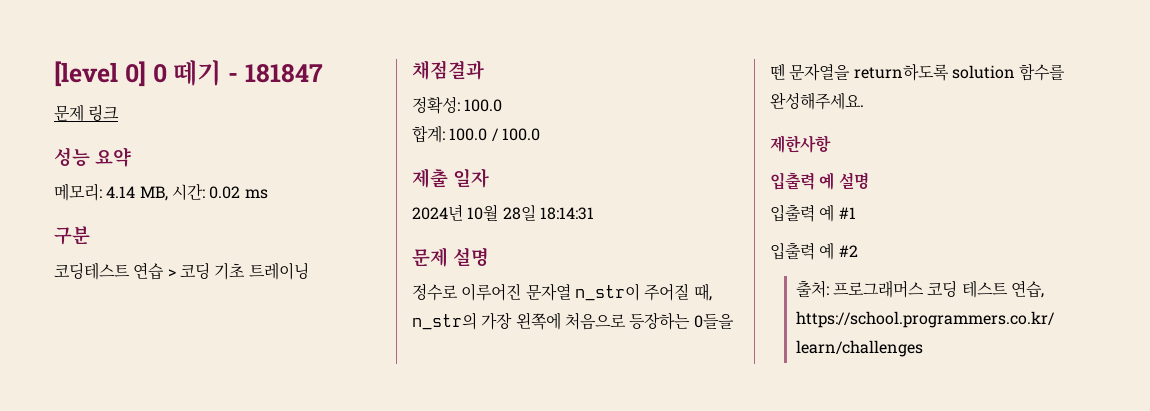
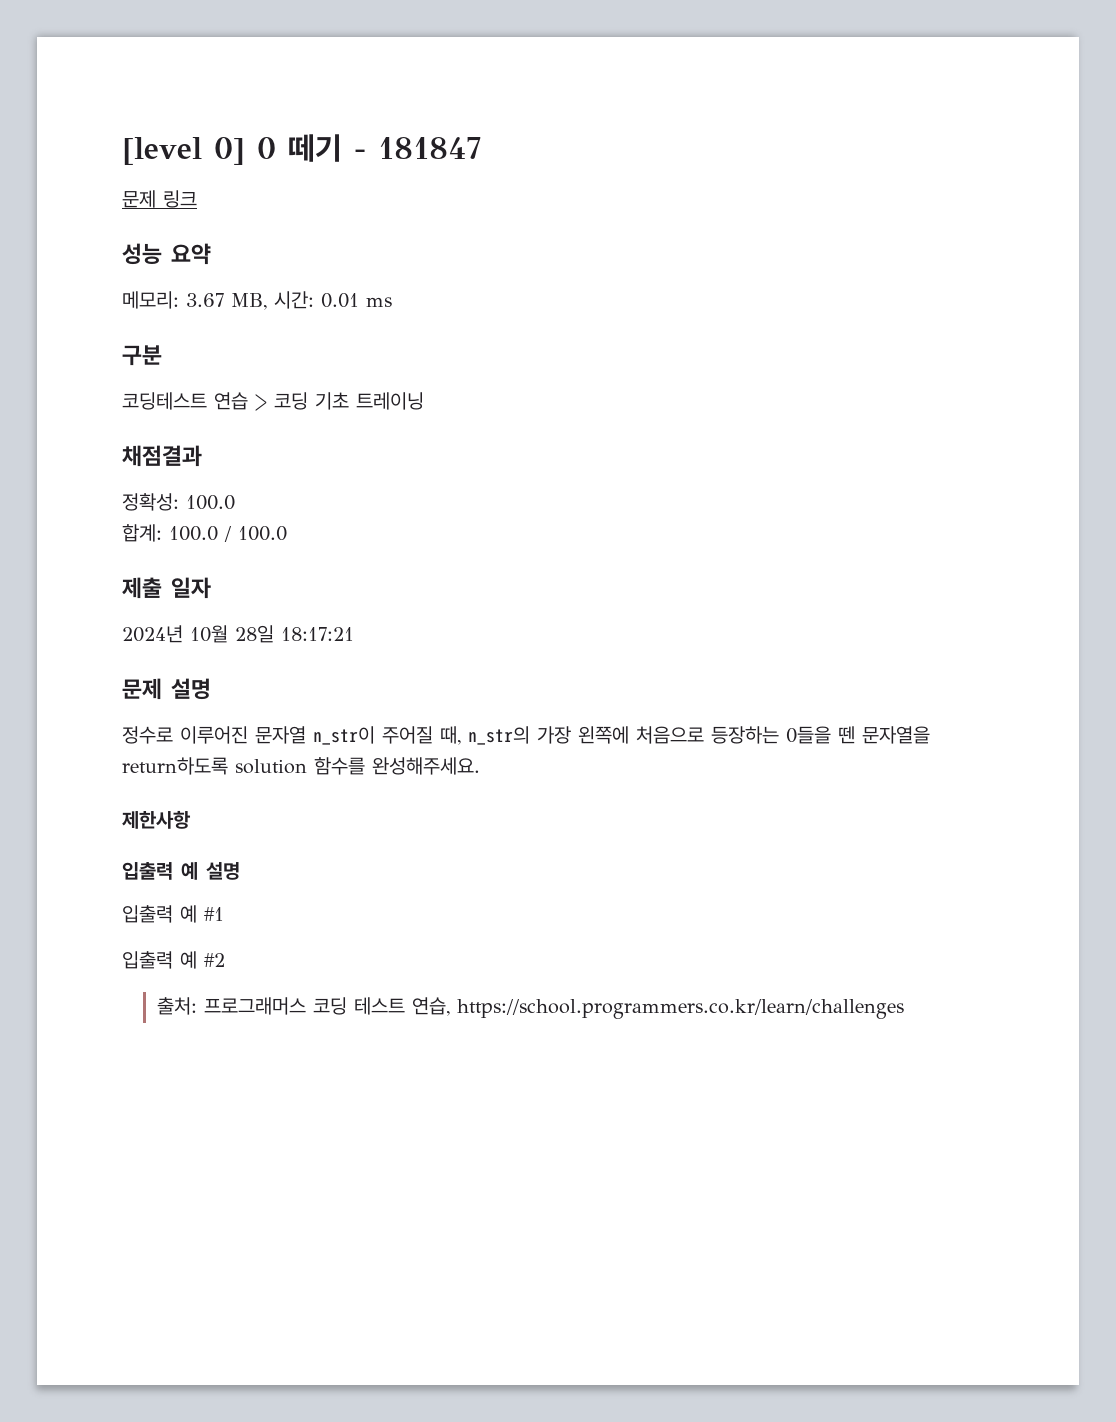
- 메모리: 4.14 MB, 시간: 0.02 ms
+ 메모리: 3.67 MB, 시간: 0.01 ms
- 2024년 10월 28일 18:14:31
+ 2024년 10월 28일 18:17:21

